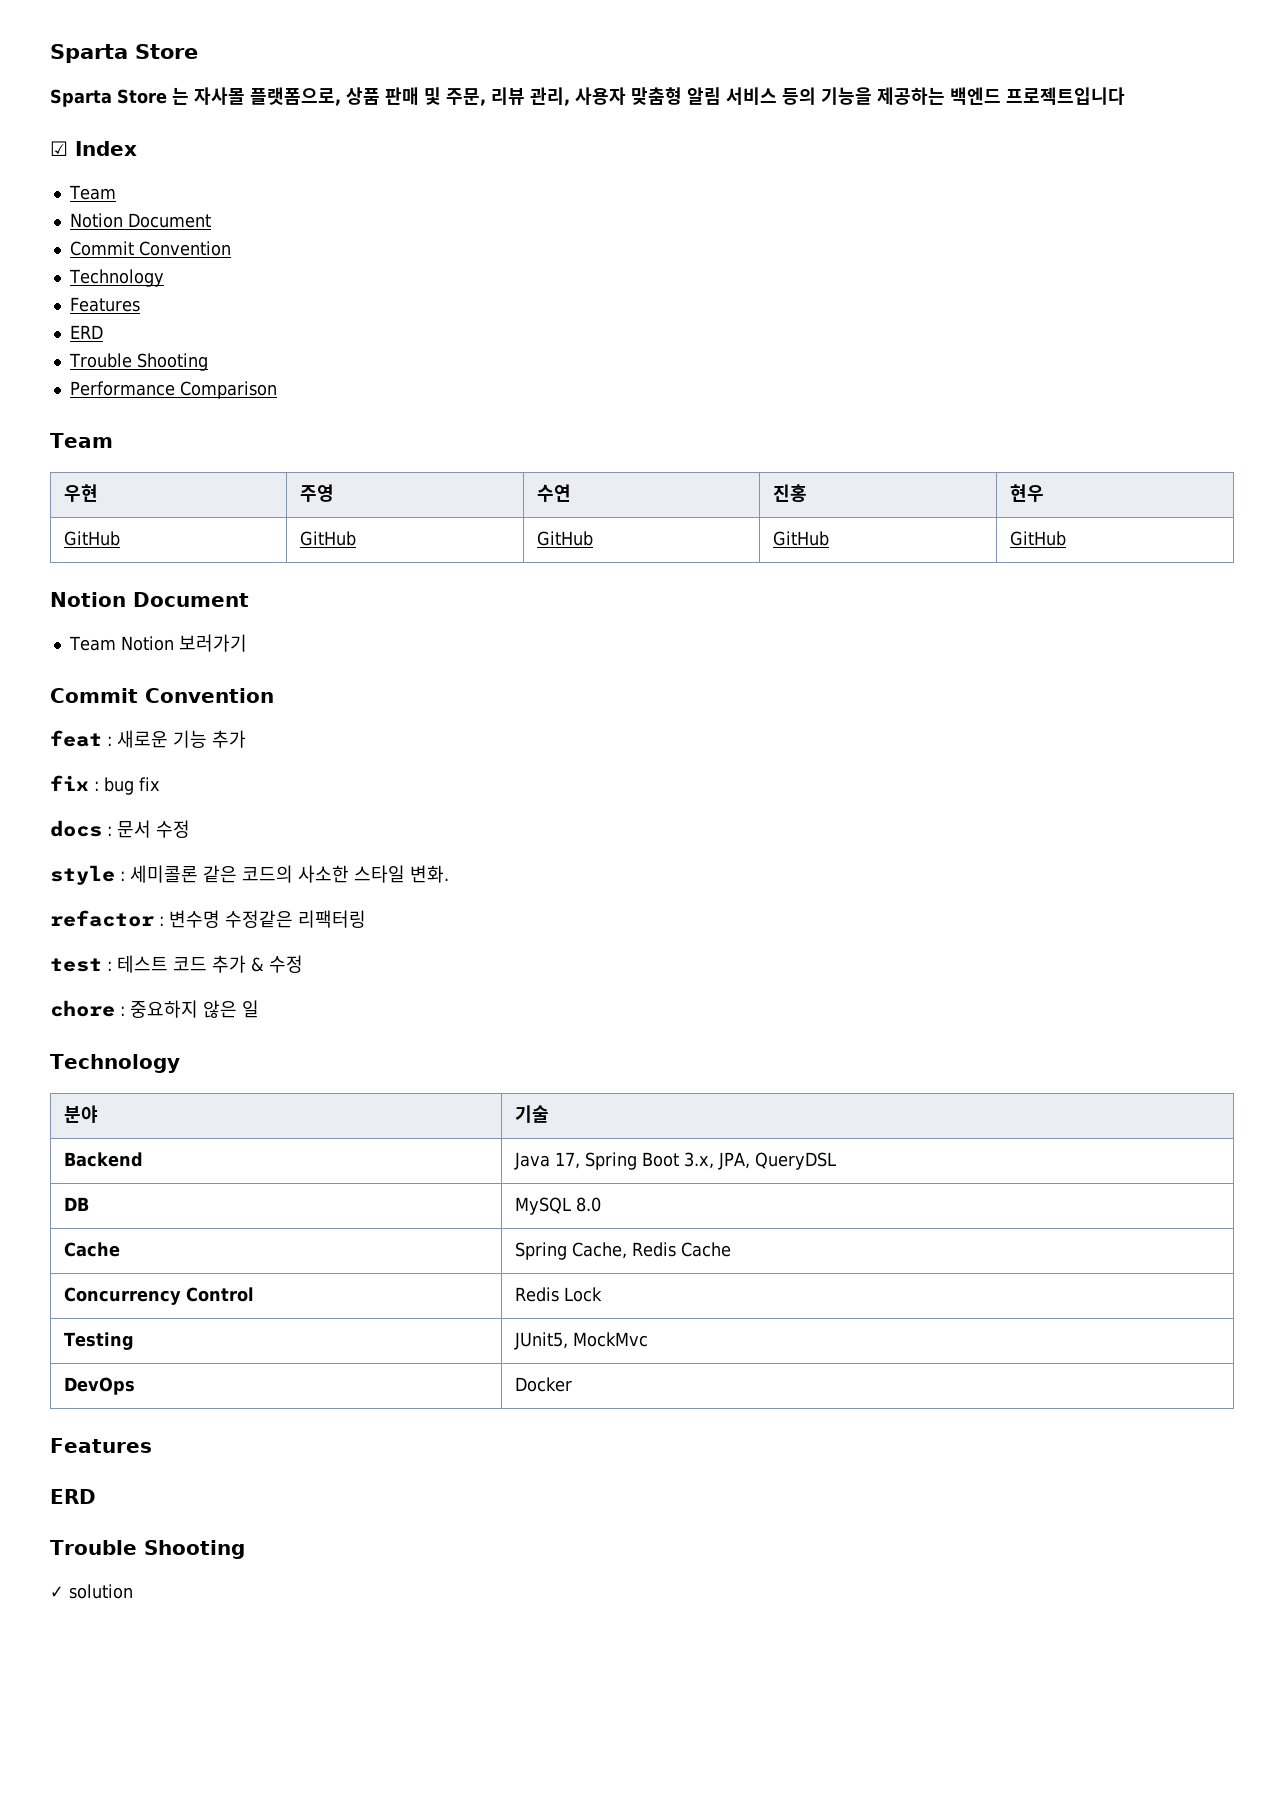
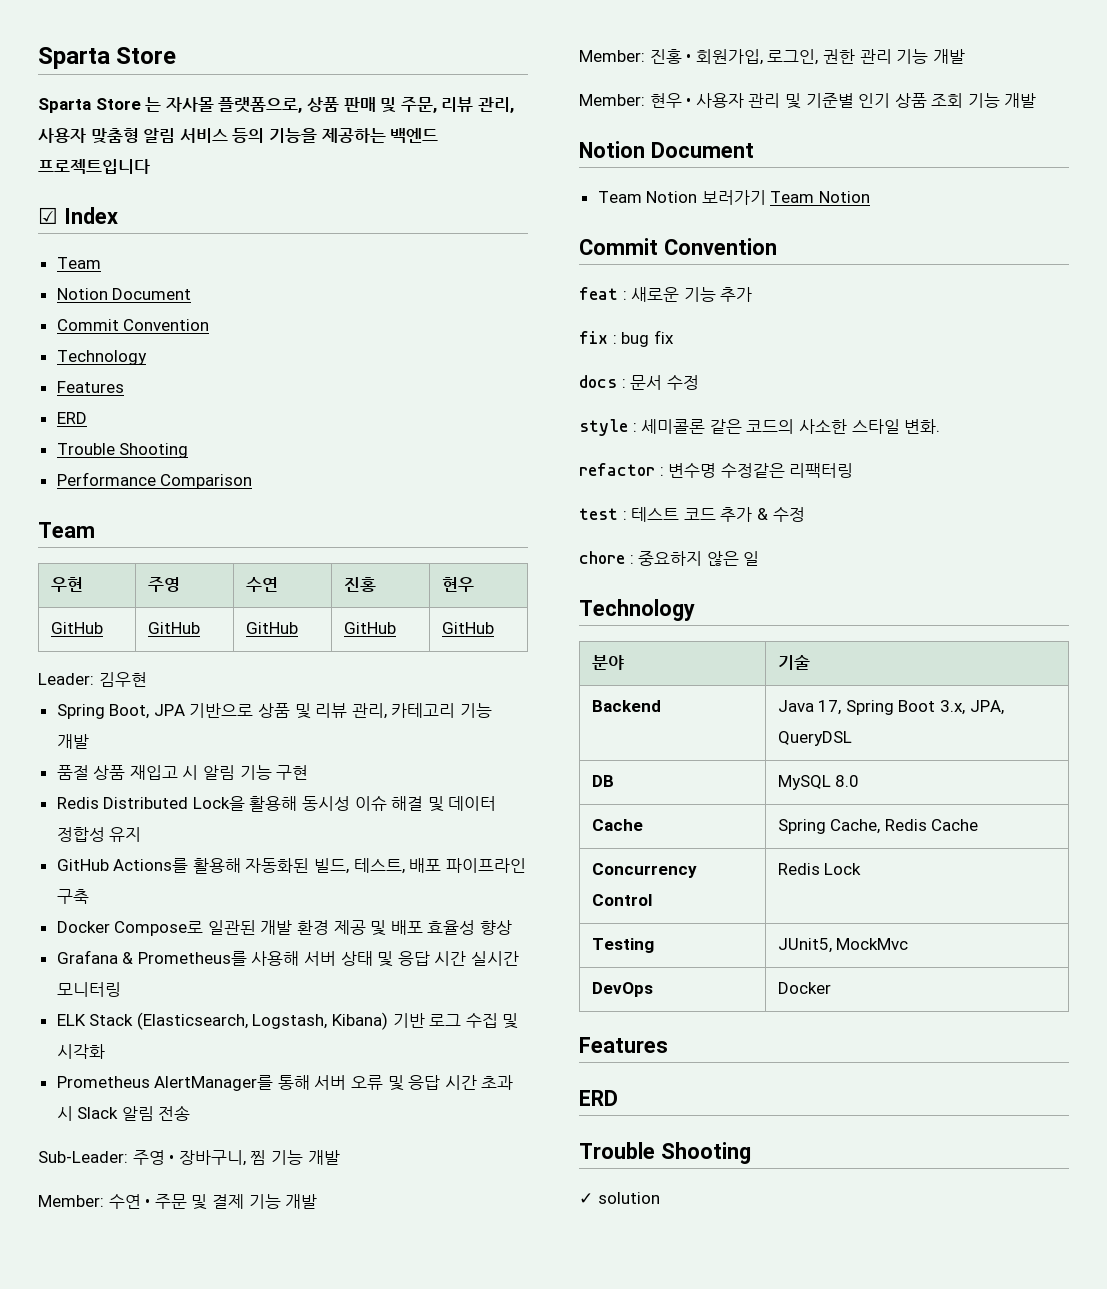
+ Leader: 김우현
+ Spring Boot, JPA 기반으로 상품 및 리뷰 관리, 카테고리 기능 개발
+ 품절 상품 재입고 시 알림 기능 구현
+ Redis Distributed Lock을 활용해 동시성 이슈 해결 및 데이터 정합성 유지
+ GitHub Actions를 활용해 자동화된 빌드, 테스트, 배포 파이프라인 구축
+ Docker Compose로 일관된 개발 환경 제공 및 배포 효율성 향상
+ Grafana & Prometheus를 사용해 서버 상태 및 응답 시간 실시간 모니터링
+ ELK Stack (Elasticsearch, Logstash, Kibana) 기반 로그 수집 및 시각화
+ Prometheus AlertManager를 통해 서버 오류 및 응답 시간 초과 시 Slack 알림 전송
+ Sub-Leader: 주영 • 장바구니, 찜 기능 개발
+ Member: 수연 • 주문 및 결제 기능 개발
+ Member: 진홍 • 회원가입, 로그인, 권한 관리 기능 개발
+ Member: 현우 • 사용자 관리 및 기준별 인기 상품 조회 기능 개발
- Team Notion 보러가기
+ Team Notion 보러가기 Team Notion

